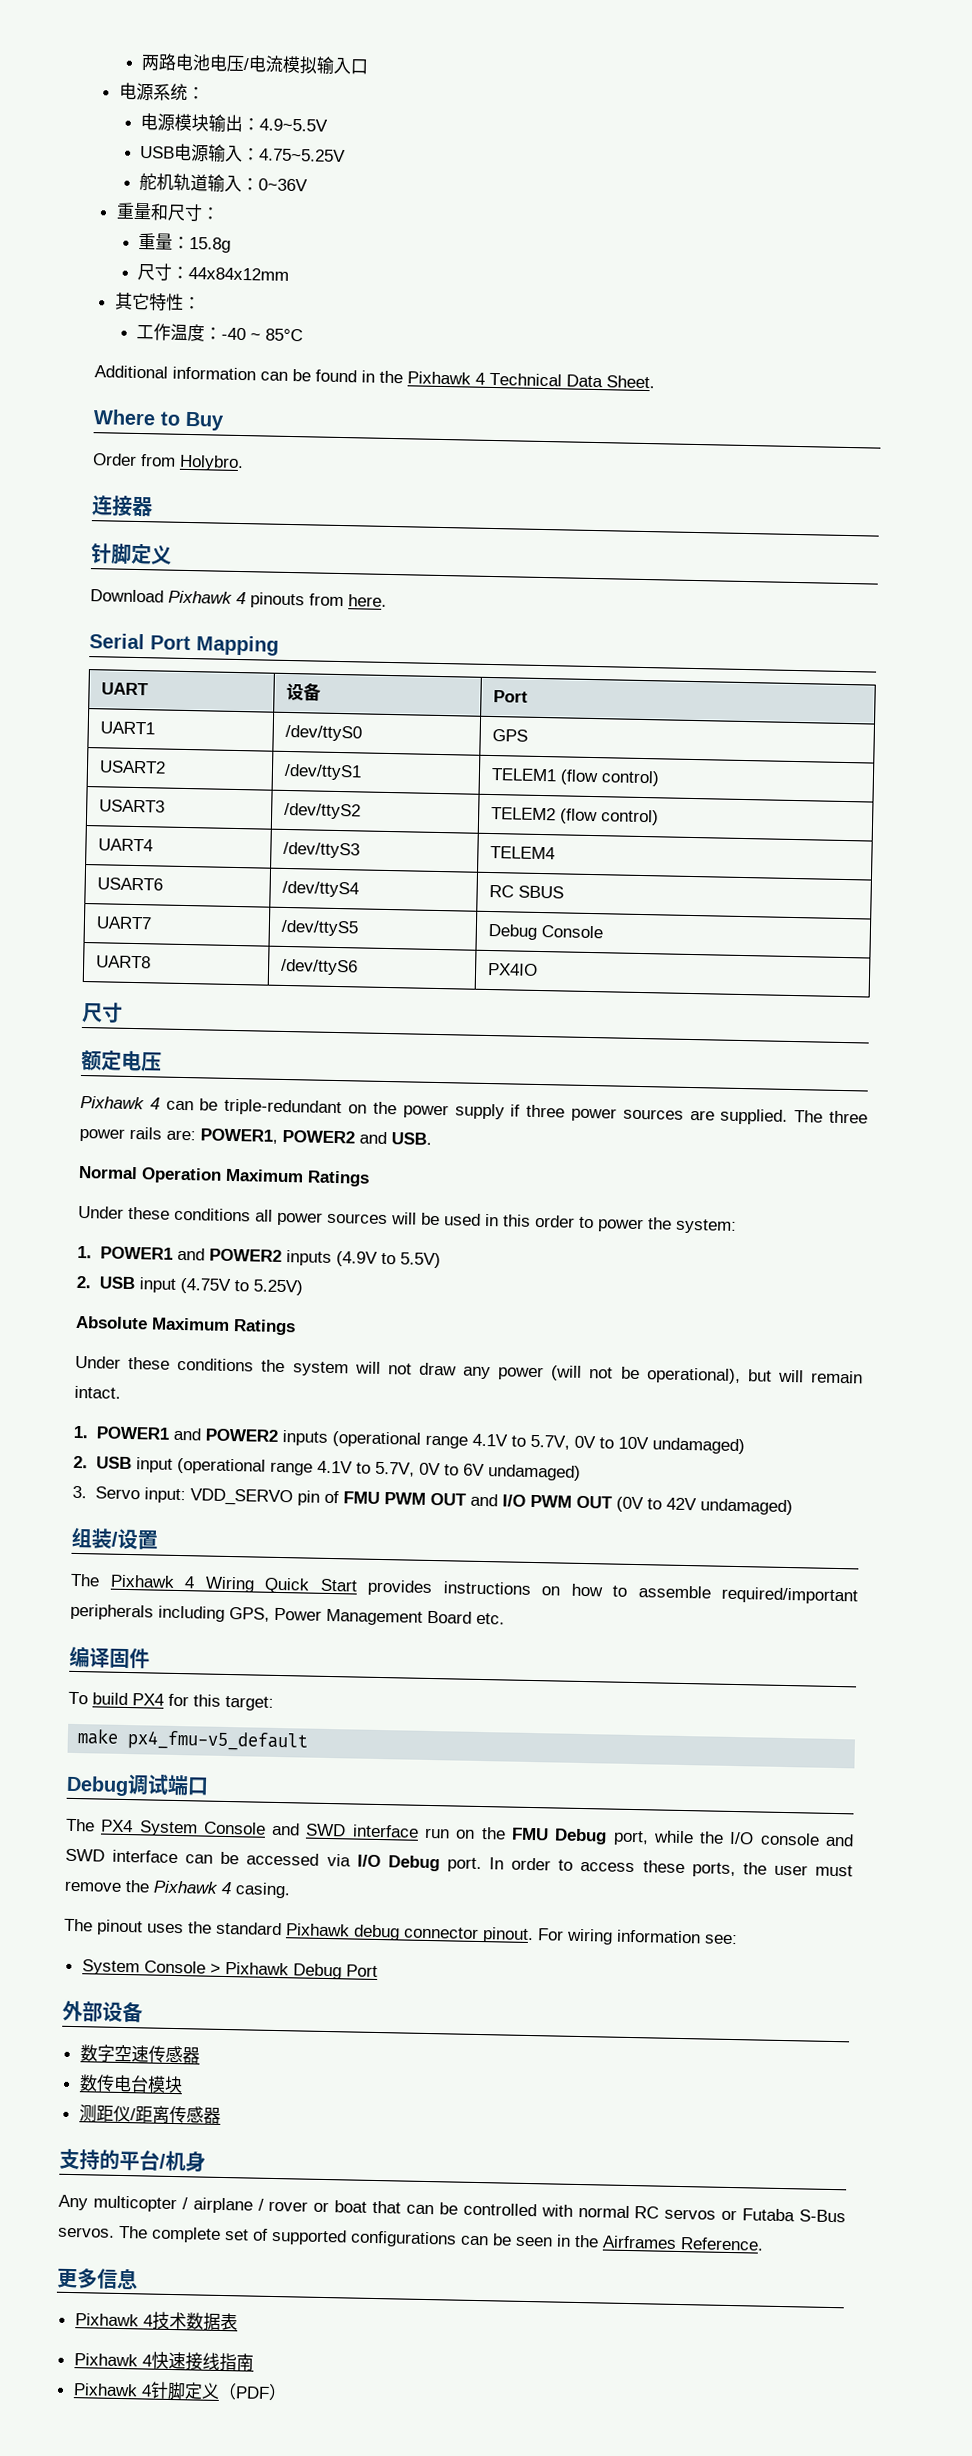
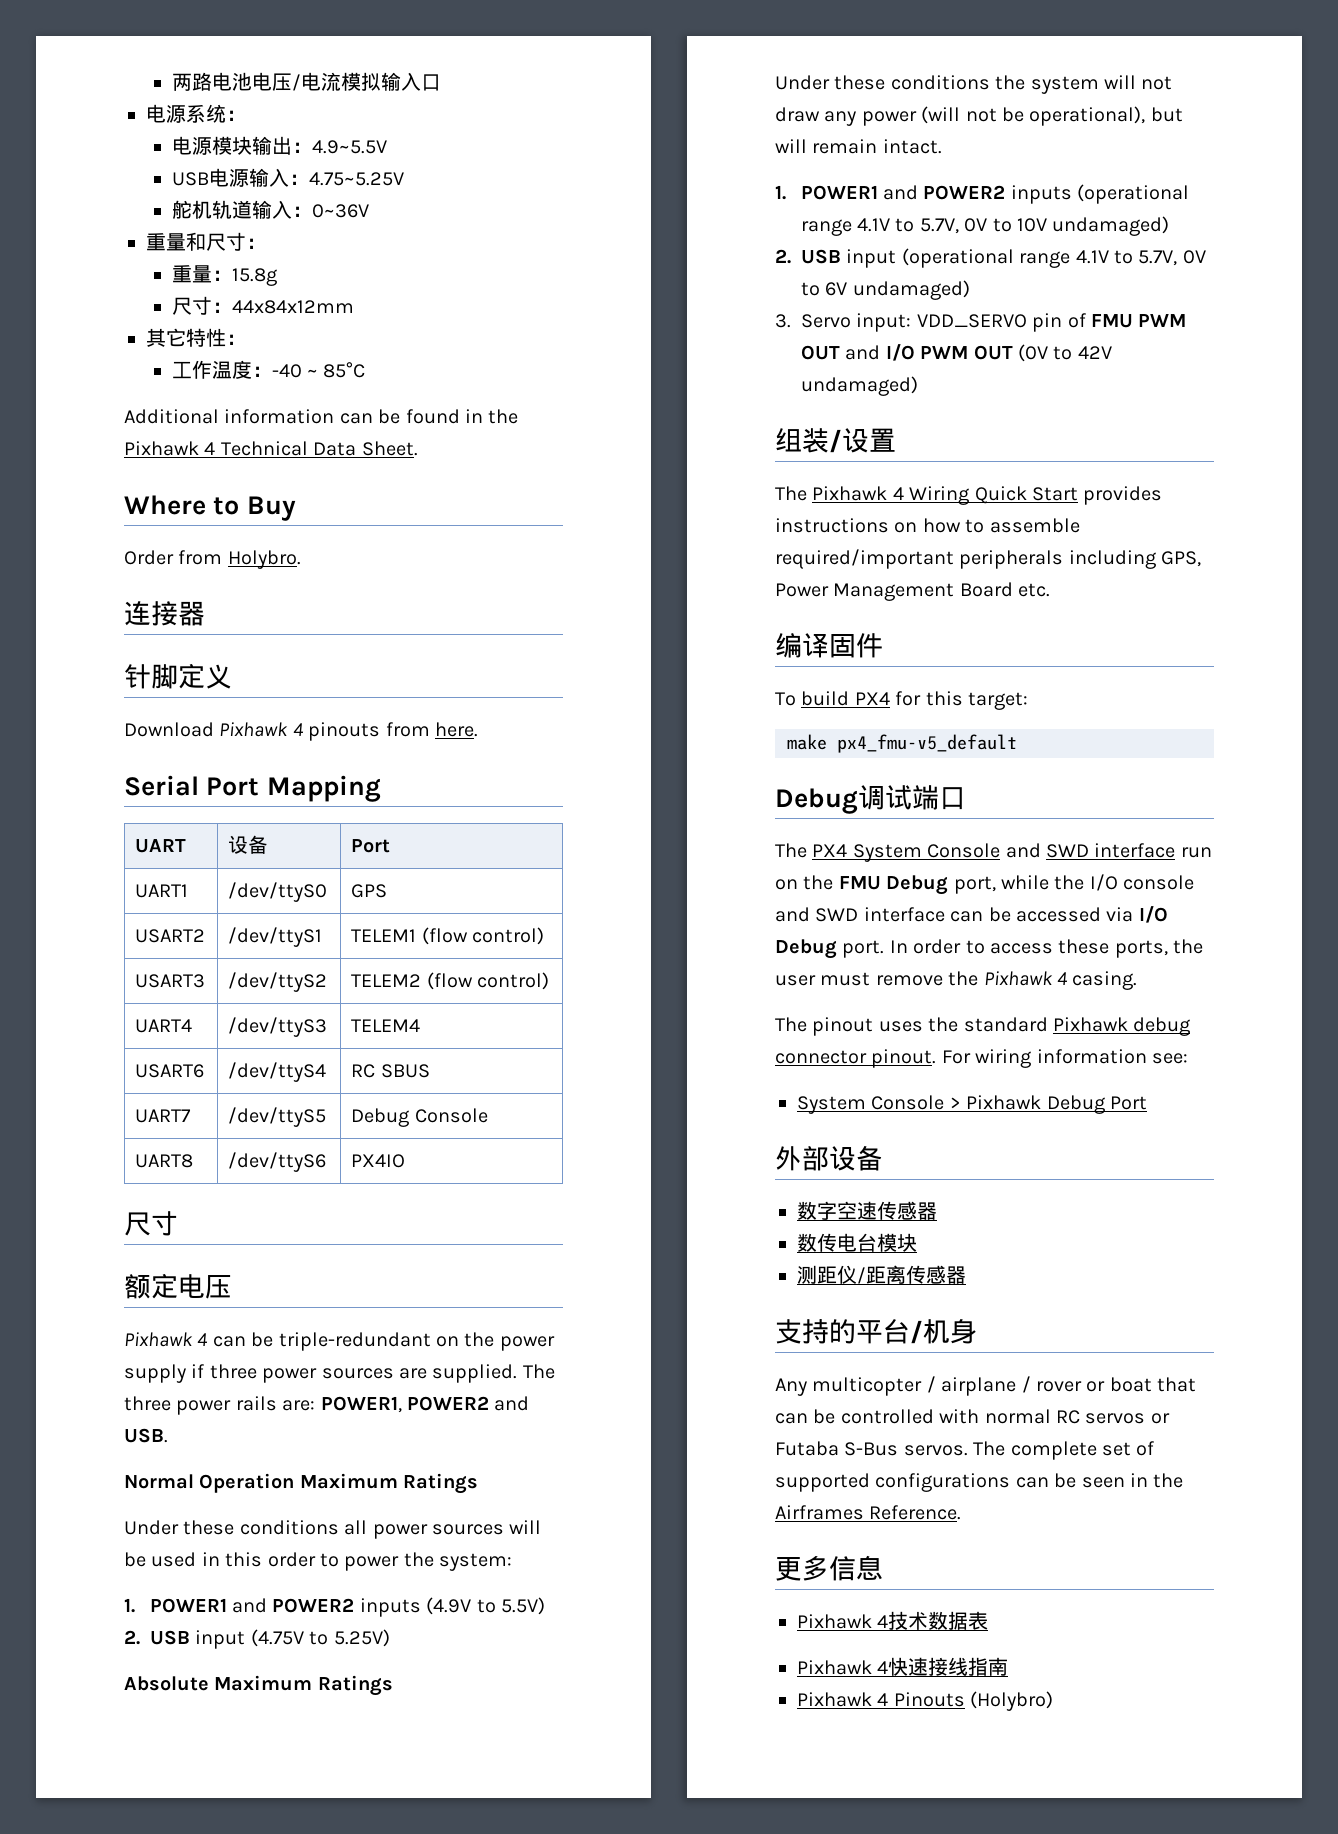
- Pixhawk 4针脚定义（PDF）
+ Pixhawk 4 Pinouts (Holybro)

